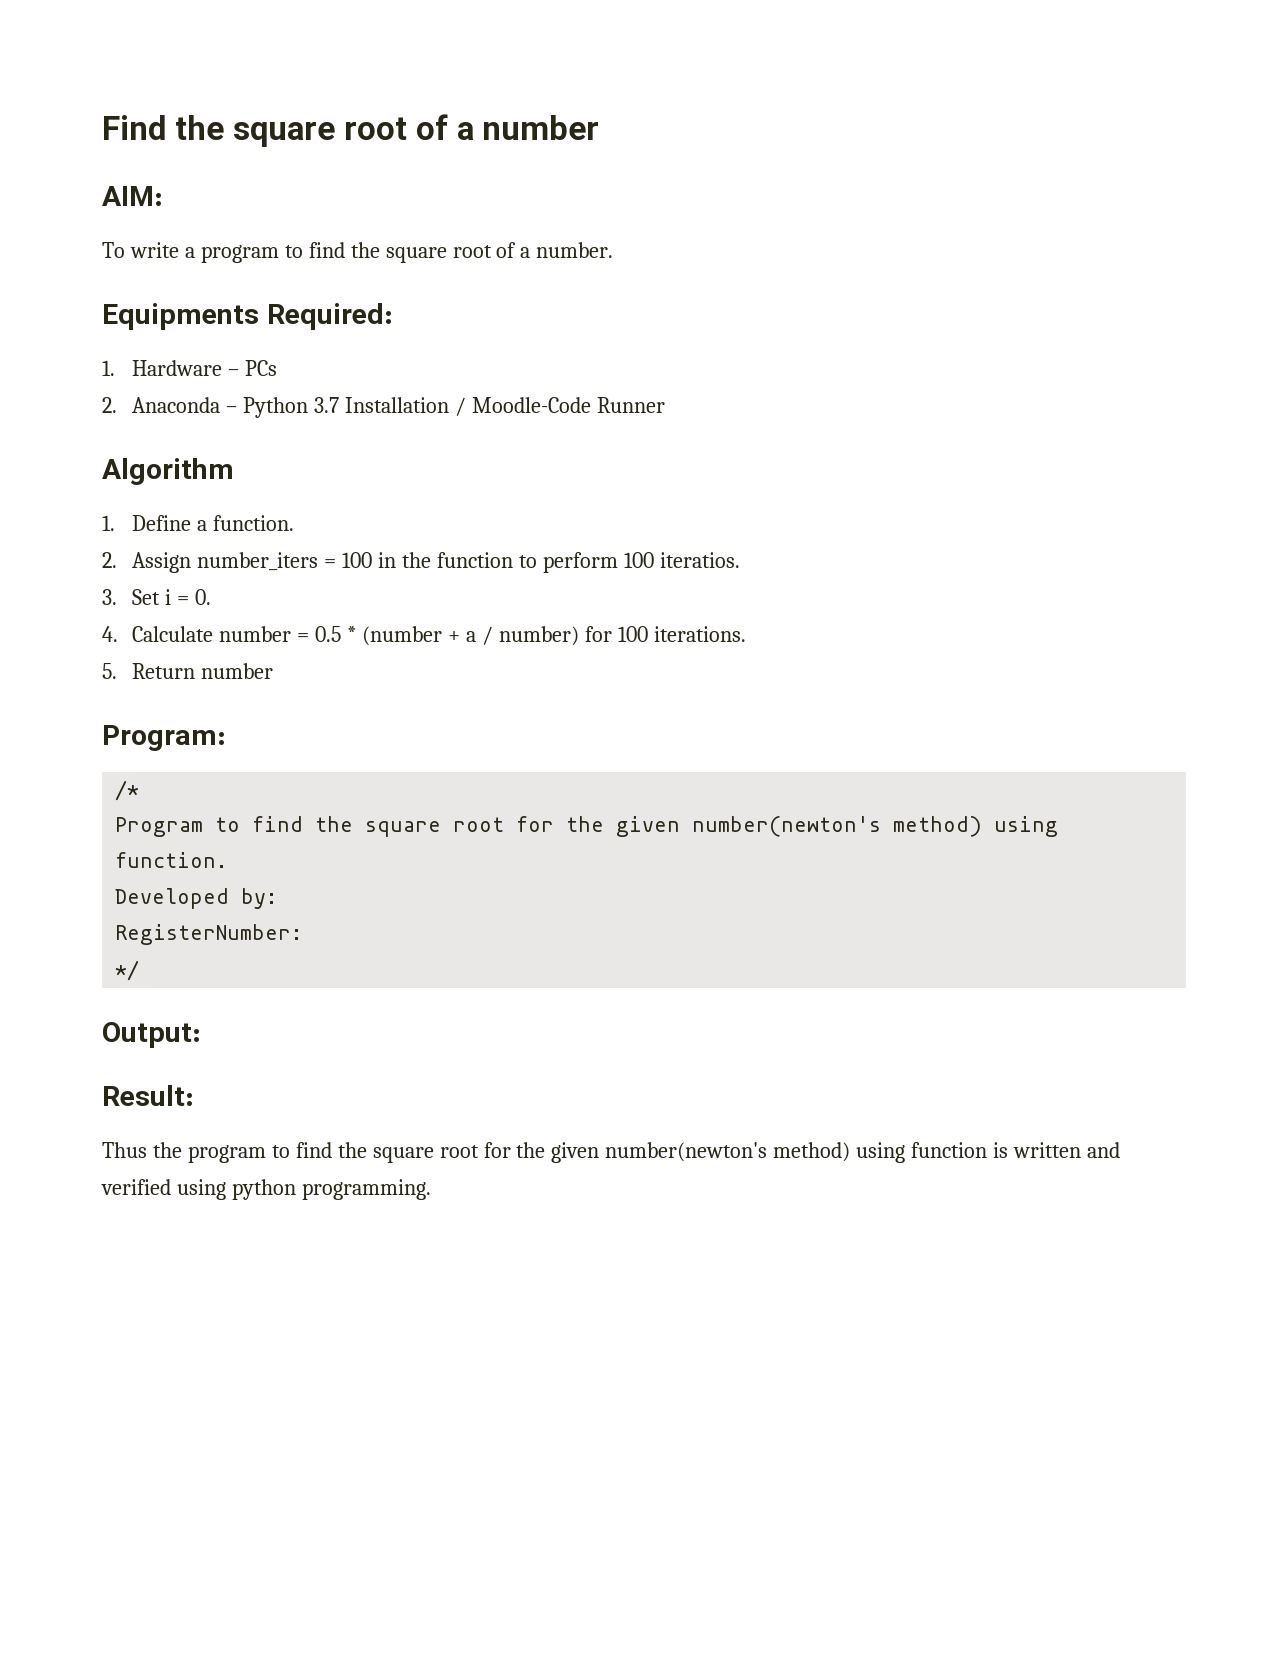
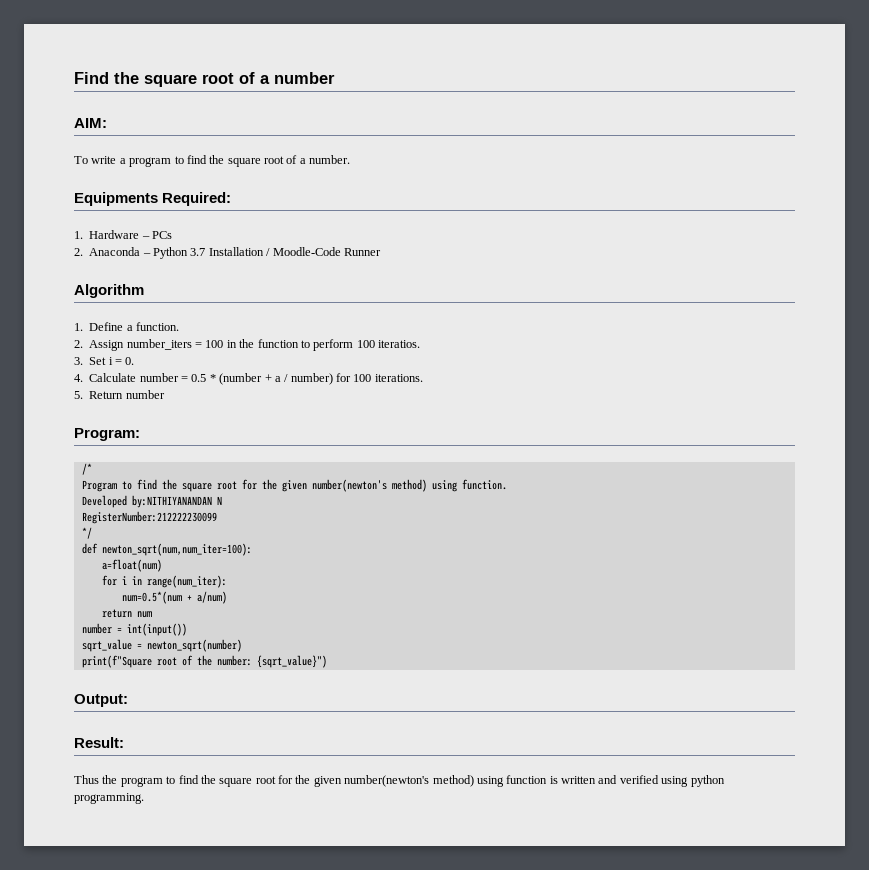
- Developed by:
- RegisterNumber:
+ Developed by:NITHIYANANDAN N
+ RegisterNumber:212222230099
  */
+ def newton_sqrt(num,num_iter=100):
+ a=float(num)
+ for i in range(num_iter):
+ num=0.5*(num + a/num)
+ return num
+ number = int(input())
+ sqrt_value = newton_sqrt(number)
+ print(f"Square root of the number: {sqrt_value}")

